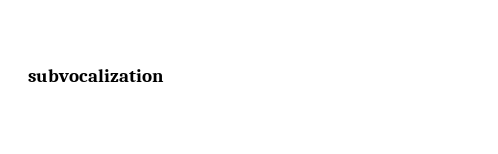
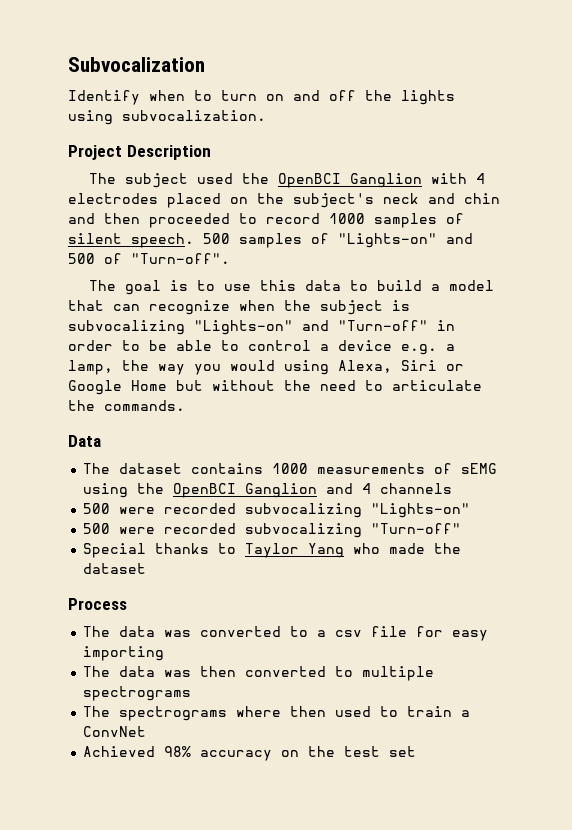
- subvocalization
+ Subvocalization
+ Identify when to turn on and off the lights using subvocalization.
+ Project Description
+ The subject used the OpenBCI Ganglion with 4 electrodes placed on the subject's neck and chin and then proceeded to record 1000 samples of silent speech. 500 samples of "Lights-on" and 500 of "Turn-off".
+ The goal is to use this data to build a model that can recognize when the subject is subvocalizing "Lights-on" and "Turn-off" in order to be able to control a device e.g. a lamp, the way you would using Alexa, Siri or Google Home but without the need to articulate the commands.
+ Data
+ The dataset contains 1000 measurements of sEMG using the OpenBCI Ganglion and 4 channels
+ 500 were recorded subvocalizing "Lights-on"
+ 500 were recorded subvocalizing "Turn-off"
+ Special thanks to Taylor Yang who made the dataset
+ Process
+ The data was converted to a csv file for easy importing
+ The data was then converted to multiple spectrograms
+ The spectrograms where then used to train a ConvNet
+ Achieved 98% accuracy on the test set

